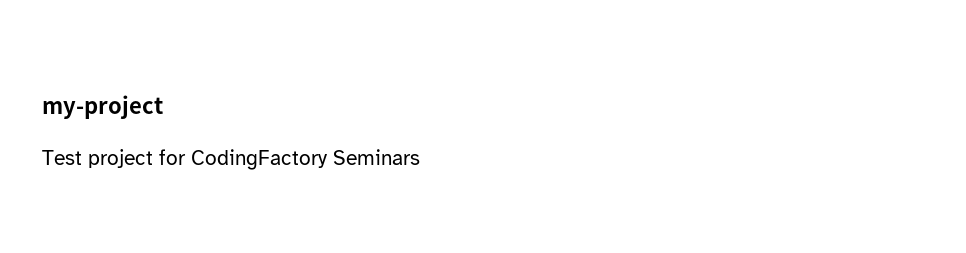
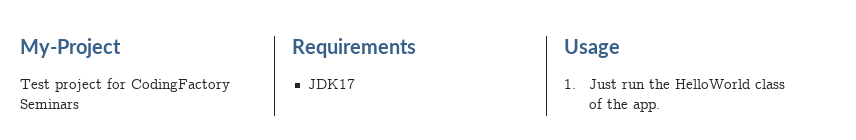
- my-project
+ My-Project
+ Requirements
+ JDK17
+ Usage
+ 1. Just run the HelloWorld class of the app.

